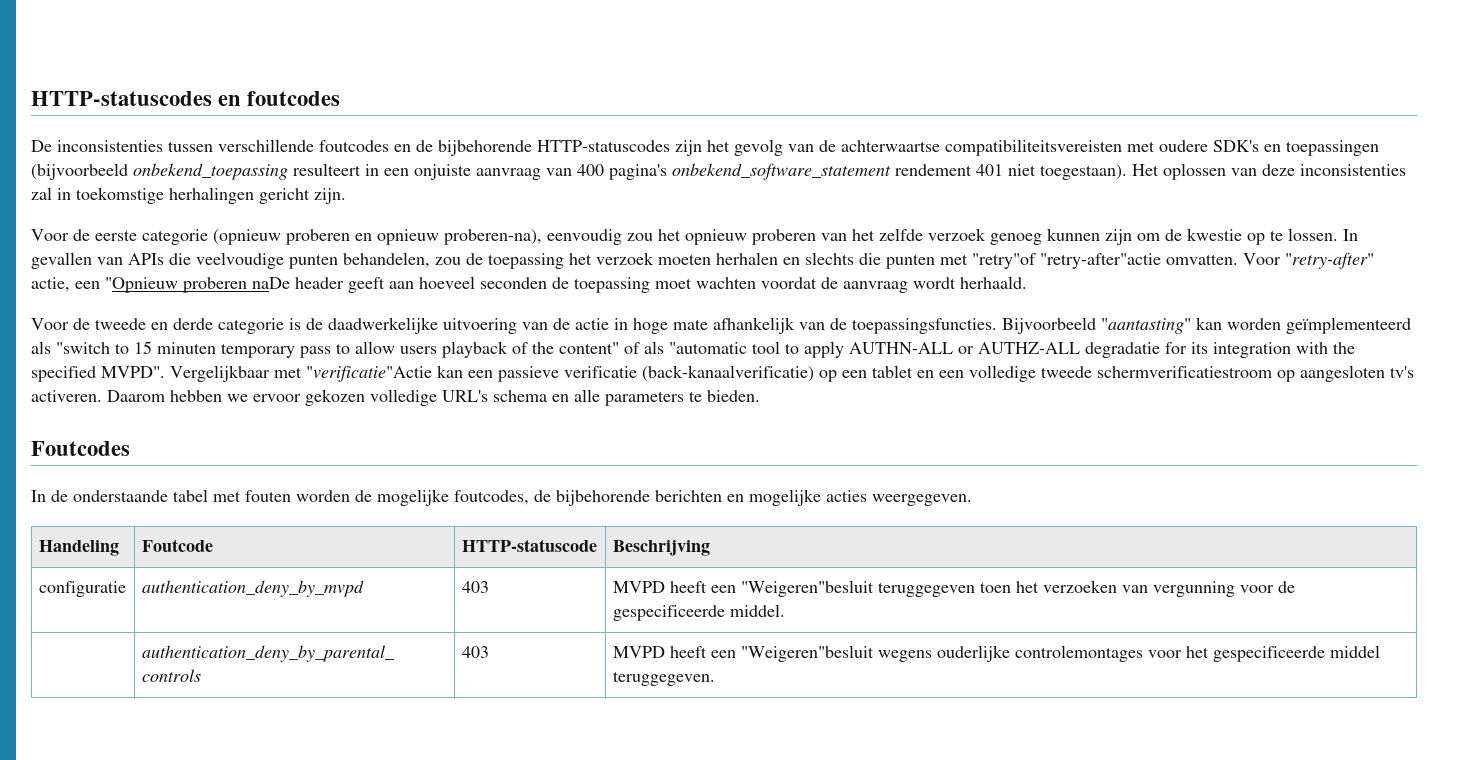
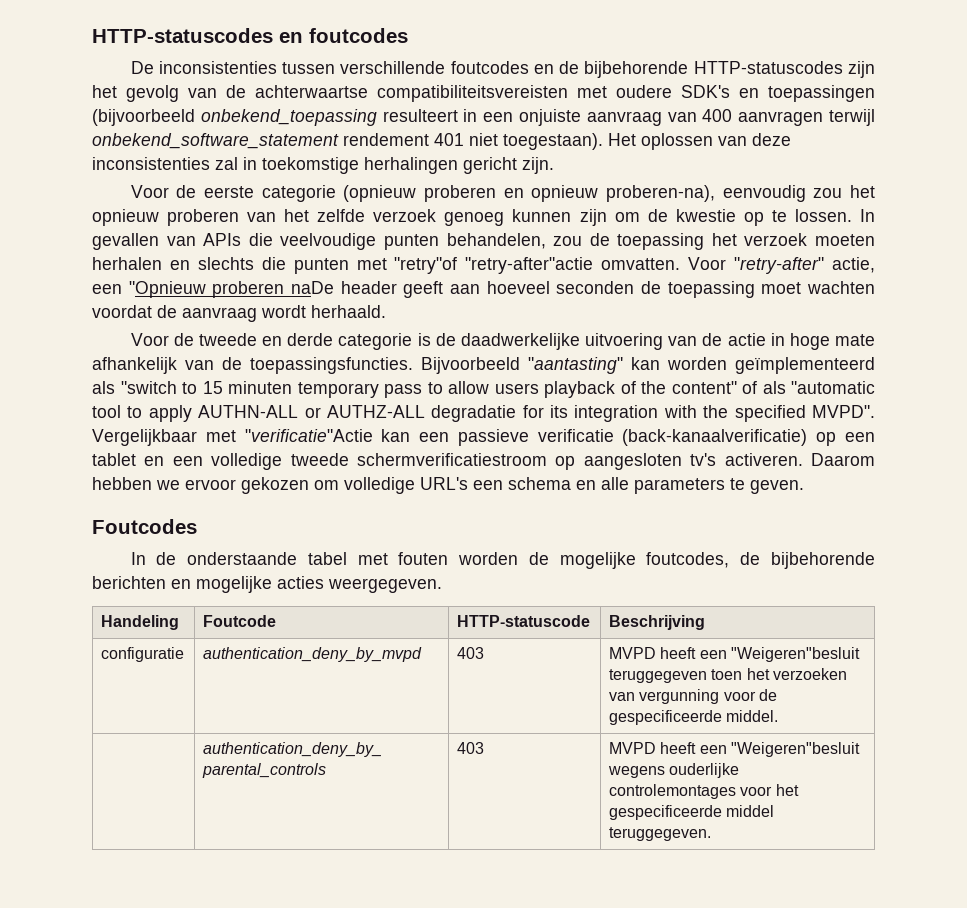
- De inconsistenties tussen verschillende foutcodes en de bijbehorende HTTP-statuscodes zijn het gevolg van de achterwaartse compatibiliteitsvereisten met oudere SDK's en toepassingen (bijvoorbeeld onbekend_toepassing resulteert in een onjuiste aanvraag van 400 pagina's onbekend_software_statement rendement 401 niet toegestaan).
+ De inconsistenties tussen verschillende foutcodes en de bijbehorende HTTP-statuscodes zijn het gevolg van de achterwaartse compatibiliteitsvereisten met oudere SDK's en toepassingen (bijvoorbeeld onbekend_toepassing resulteert in een onjuiste aanvraag van 400 aanvragen terwijl onbekend_software_statement rendement 401 niet toegestaan).
- Daarom hebben we ervoor gekozen volledige URL's schema en alle parameters te bieden.
+ Daarom hebben we ervoor gekozen om volledige URL's een schema en alle parameters te geven.

